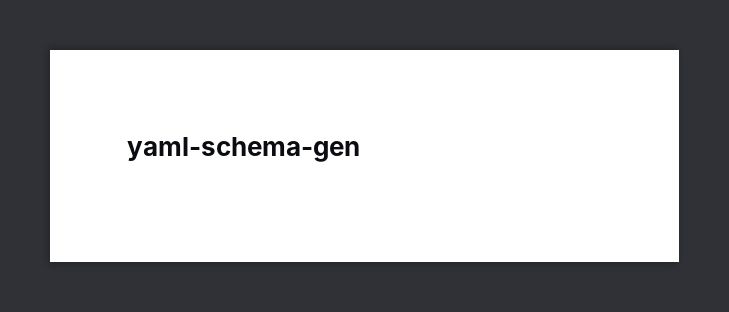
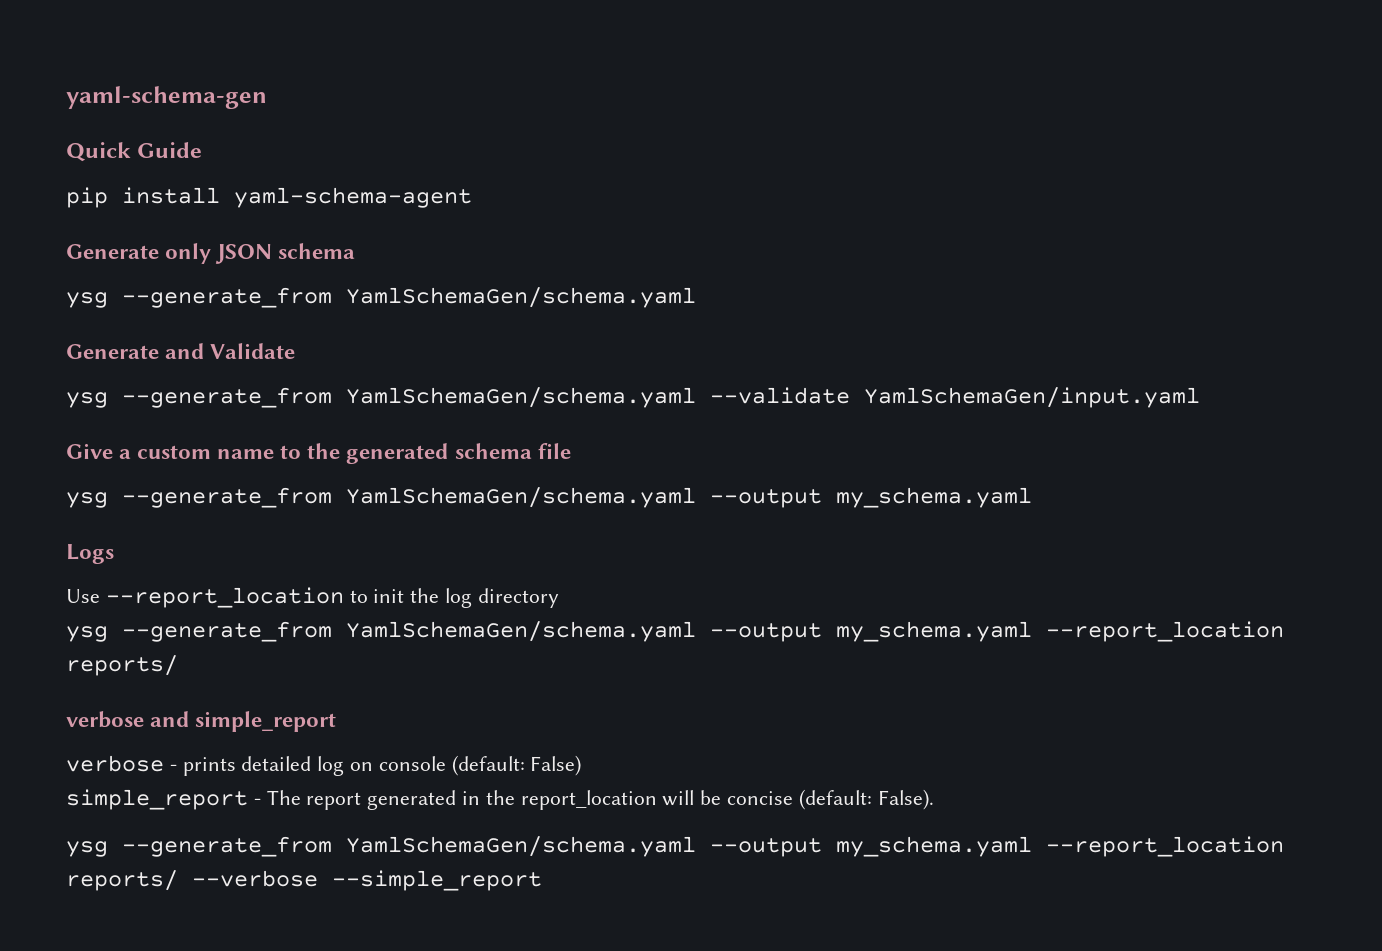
+ Quick Guide
+ pip install yaml-schema-agent
+ Generate only JSON schema
+ ysg --generate_from YamlSchemaGen/schema.yaml
+ Generate and Validate
+ ysg --generate_from YamlSchemaGen/schema.yaml --validate YamlSchemaGen/input.yaml
+ Give a custom name to the generated schema file
+ ysg --generate_from YamlSchemaGen/schema.yaml --output my_schema.yaml
+ Logs
+ Use --report_location to init the log directory
+ ysg --generate_from YamlSchemaGen/schema.yaml --output my_schema.yaml --report_location reports/
+ verbose and simple_report
+ verbose - prints detailed log on console (default: False)
+ simple_report - The report generated in the report_location will be concise (default: False).
+ ysg --generate_from YamlSchemaGen/schema.yaml --output my_schema.yaml --report_location reports/ --verbose --simple_report

